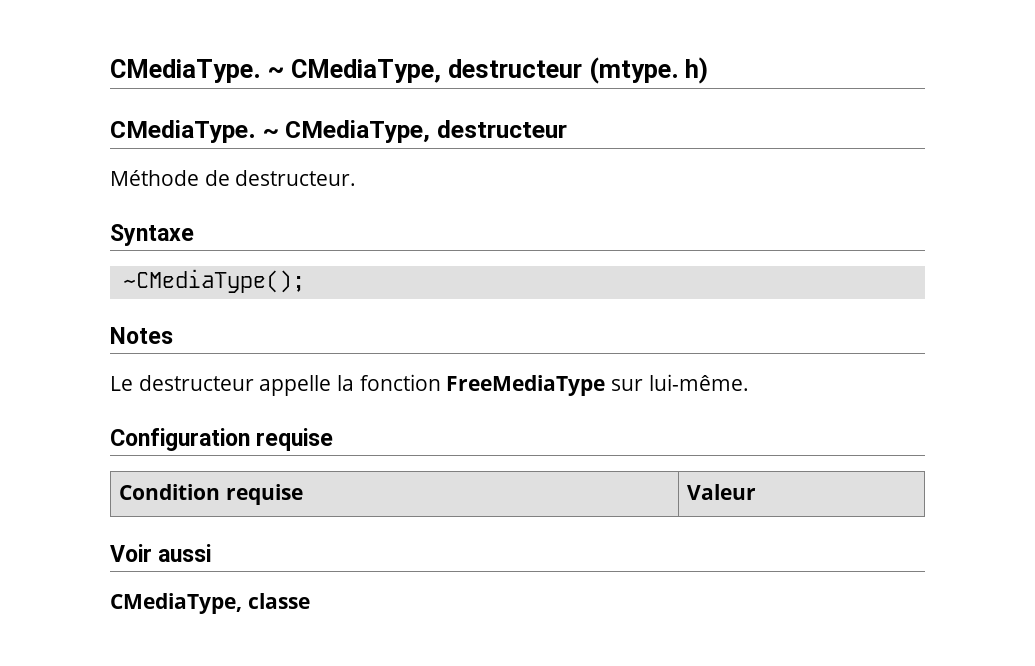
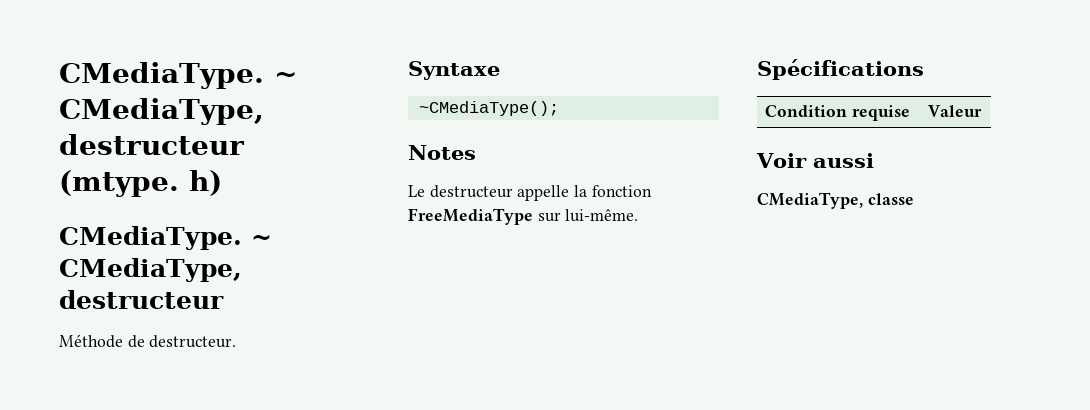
- Configuration requise
+ Spécifications

